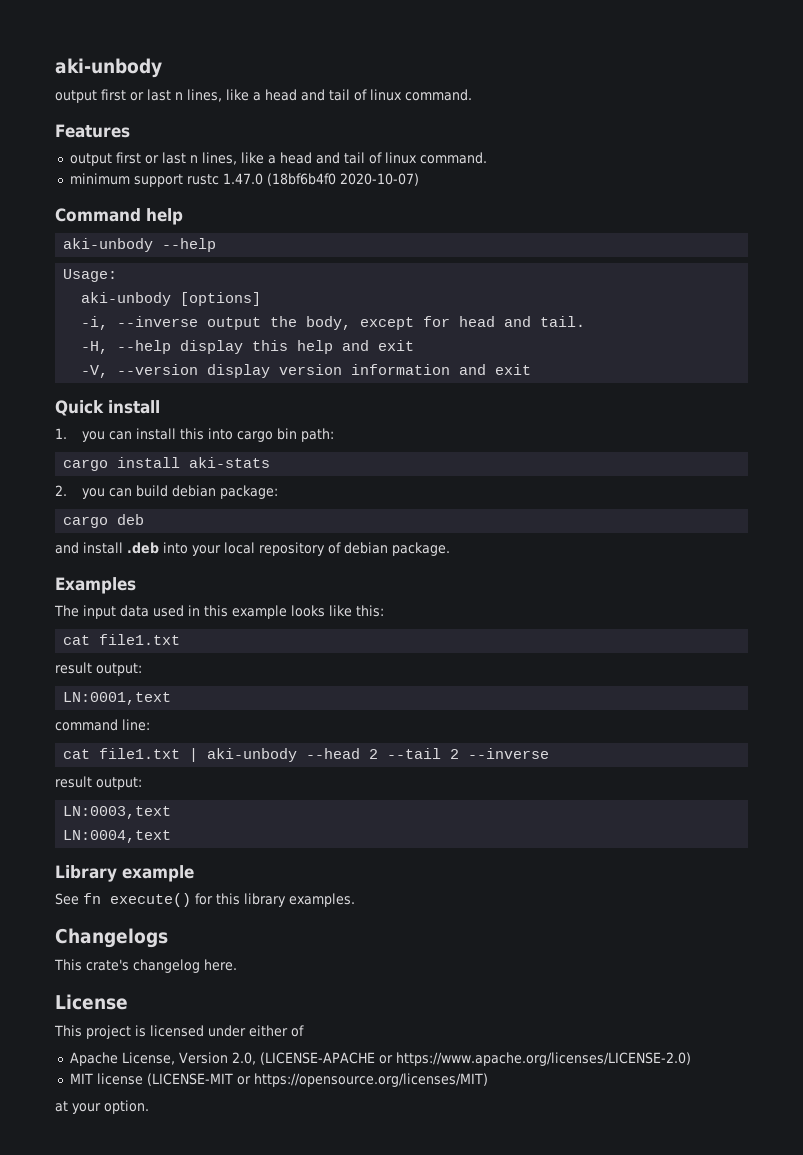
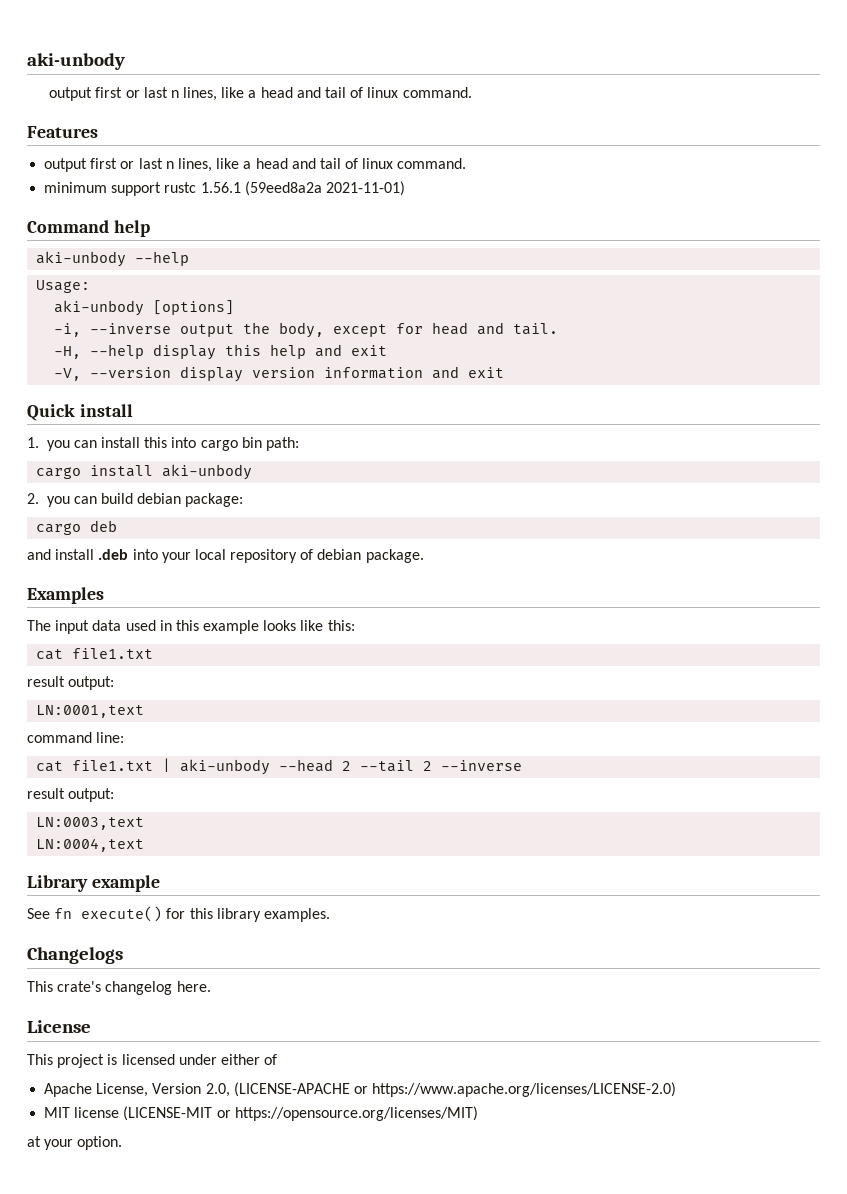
- minimum support rustc 1.47.0 (18bf6b4f0 2020-10-07)
+ minimum support rustc 1.56.1 (59eed8a2a 2021-11-01)
- cargo install aki-stats
+ cargo install aki-unbody

